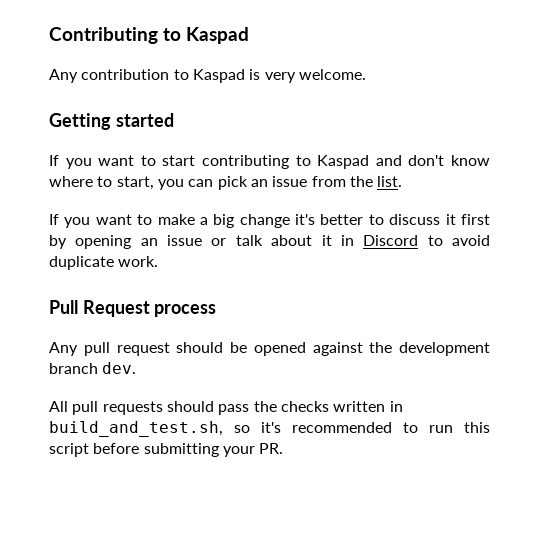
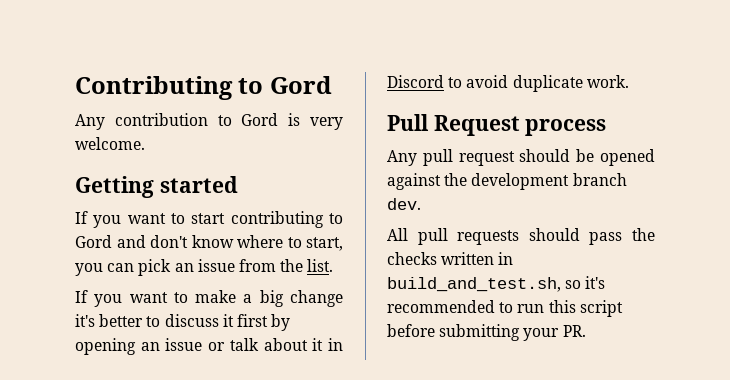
- Contributing to Kaspad
+ Contributing to Gord
- Any contribution to Kaspad is very welcome.
+ Any contribution to Gord is very welcome.
- If you want to start contributing to Kaspad and don't know where to start, you can pick an issue from the list.
+ If you want to start contributing to Gord and don't know where to start, you can pick an issue from the list.

